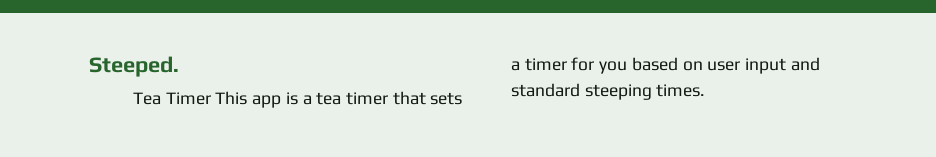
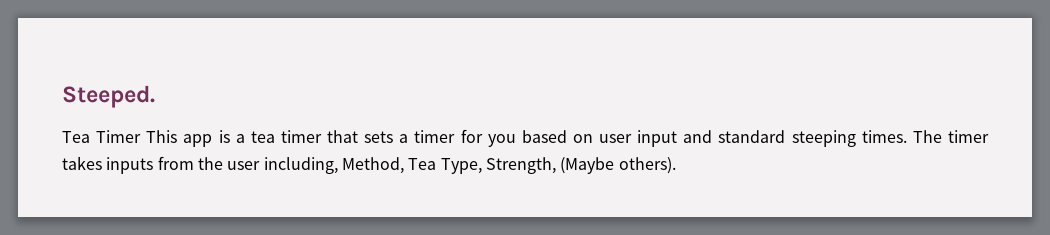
+ The timer takes inputs from the user including, Method, Tea Type, Strength, (Maybe others).

